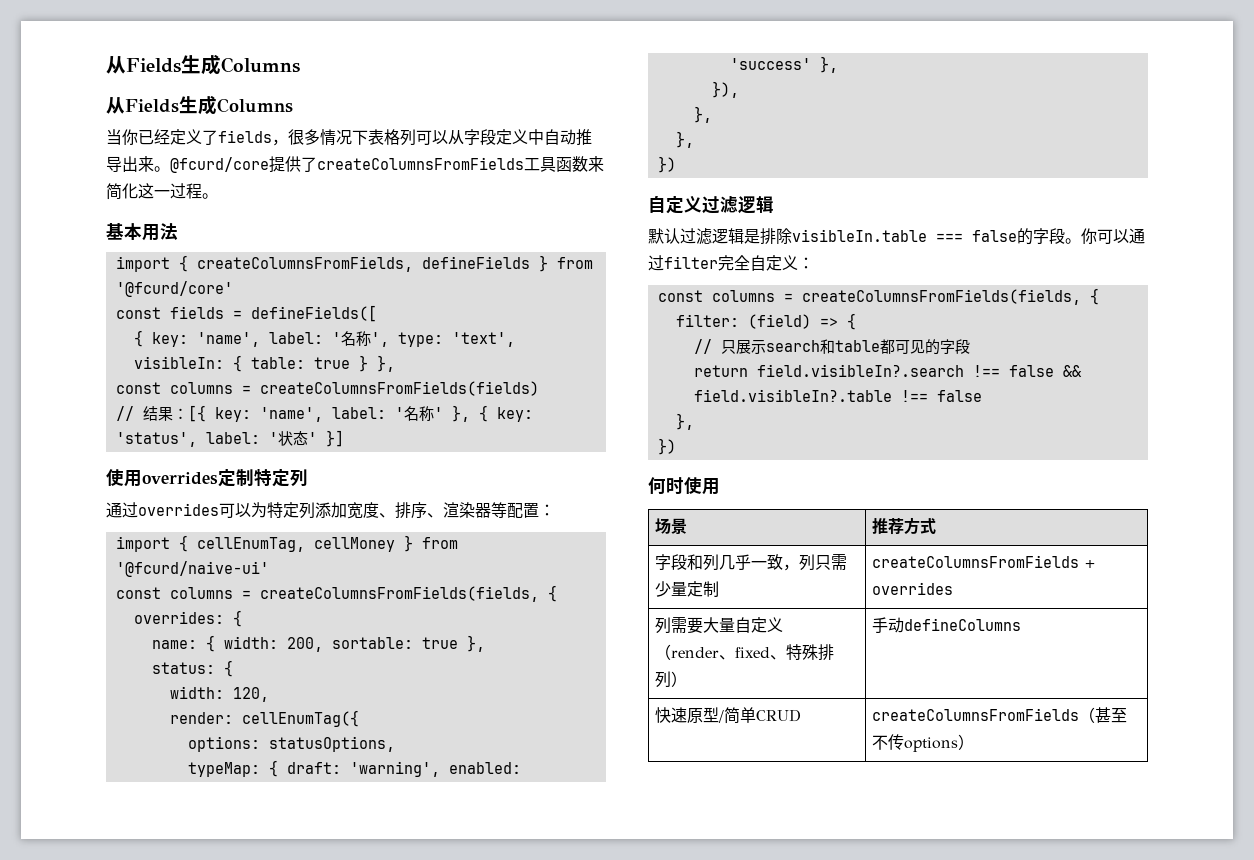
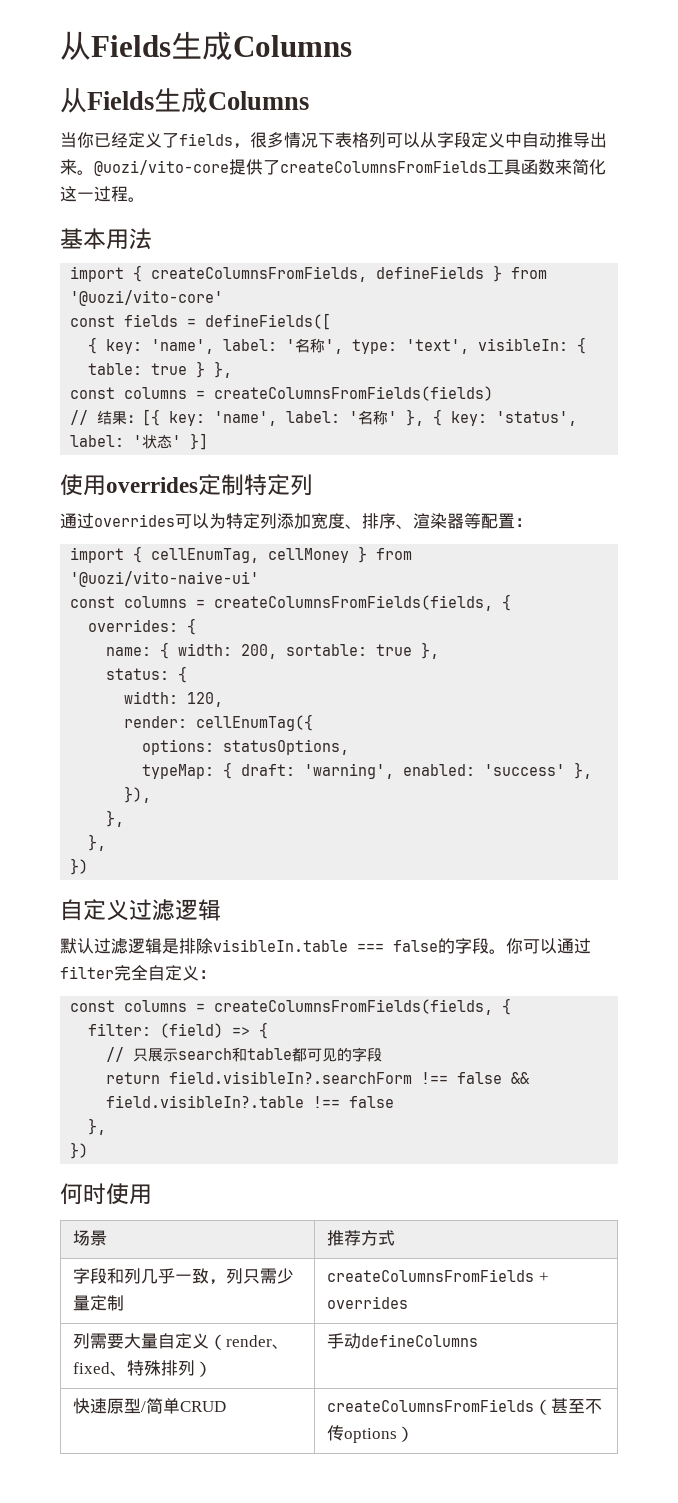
- @fcurd/core提供了createColumnsFromFields工具函数来简化这一过程。
+ @uozi/vito-core提供了createColumnsFromFields工具函数来简化这一过程。
- import { createColumnsFromFields, defineFields } from '@fcurd/core'
+ import { createColumnsFromFields, defineFields } from '@uozi/vito-core'
- import { cellEnumTag, cellMoney } from '@fcurd/naive-ui'
+ import { cellEnumTag, cellMoney } from '@uozi/vito-naive-ui'
- return field.visibleIn?.search !== false && field.visibleIn?.table !== false
+ return field.visibleIn?.searchForm !== false && field.visibleIn?.table !== false

